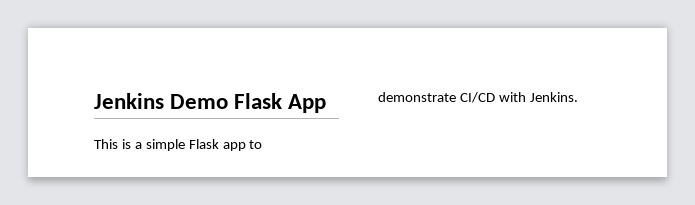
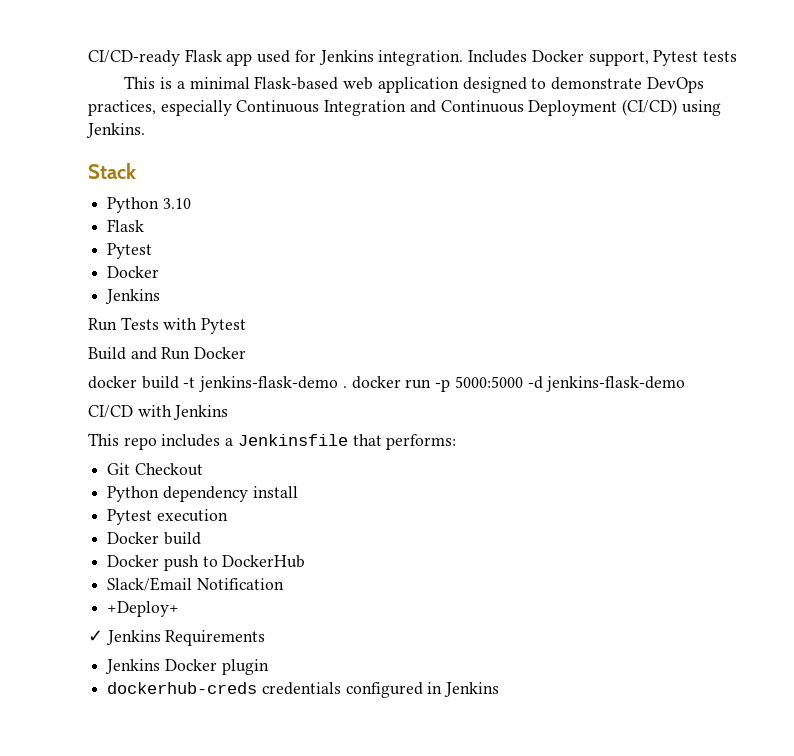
- Jenkins Demo Flask App
- This is a simple Flask app to demonstrate CI/CD with Jenkins.
+ CI/CD-ready Flask app used for Jenkins integration. Includes Docker support, Pytest tests
+ This is a minimal Flask-based web application designed to demonstrate DevOps practices, especially Continuous Integration and Continuous Deployment (CI/CD) using Jenkins.
+ Stack
+ Python 3.10
+ Flask
+ Pytest
+ Docker
+ Jenkins
+ Run Tests with Pytest
+ Build and Run Docker
+ docker build -t jenkins-flask-demo . docker run -p 5000:5000 -d jenkins-flask-demo
+ CI/CD with Jenkins
+ This repo includes a Jenkinsfile that performs:
+ Git Checkout
+ Python dependency install
+ Pytest execution
+ Docker build
+ Docker push to DockerHub
+ Slack/Email Notification
+ +Deploy+
+ ✓ Jenkins Requirements
+ Jenkins Docker plugin
+ dockerhub-creds credentials configured in Jenkins

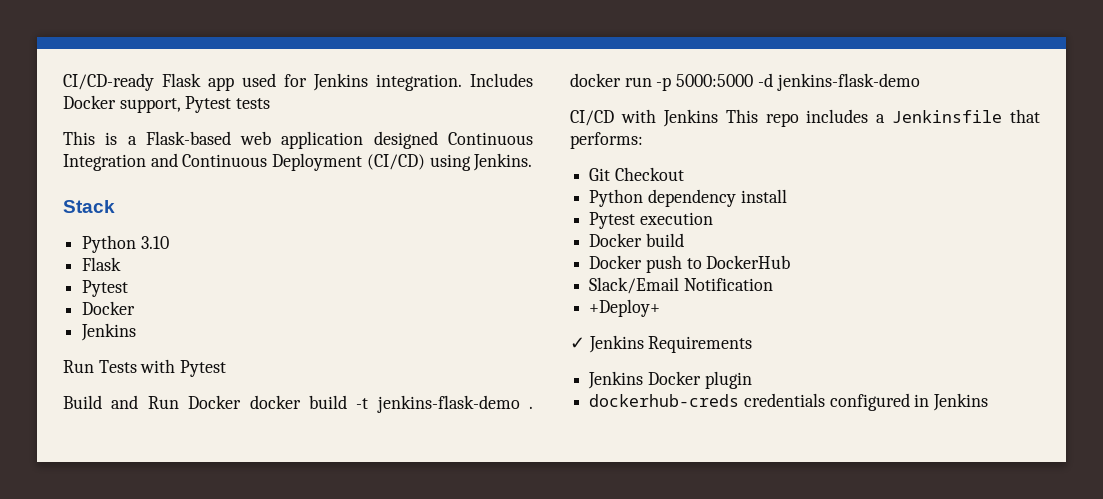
- This is a minimal Flask-based web application designed to demonstrate DevOps practices, especially Continuous Integration and Continuous Deployment (CI/CD) using Jenkins.
+ This is a Flask-based web application designed Continuous Integration and Continuous Deployment (CI/CD) using Jenkins.
- Build and Run Docker
- docker build -t jenkins-flask-demo . docker run -p 5000:5000 -d jenkins-flask-demo
+ Build and Run Docker docker build -t jenkins-flask-demo . docker run -p 5000:5000 -d jenkins-flask-demo
- CI/CD with Jenkins
- This repo includes a Jenkinsfile that performs:
+ CI/CD with Jenkins This repo includes a Jenkinsfile that performs:

